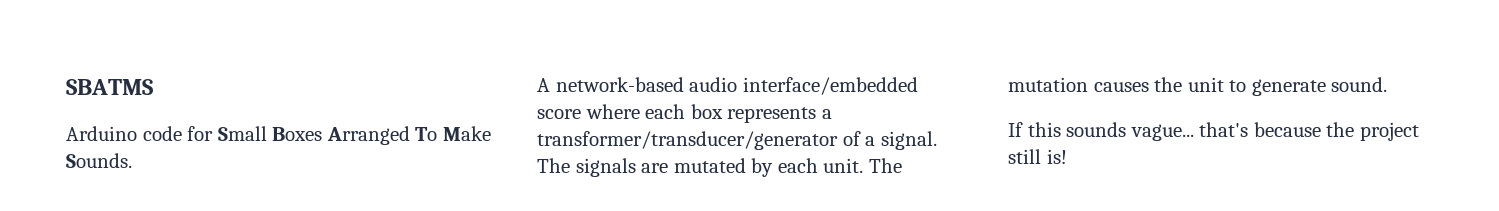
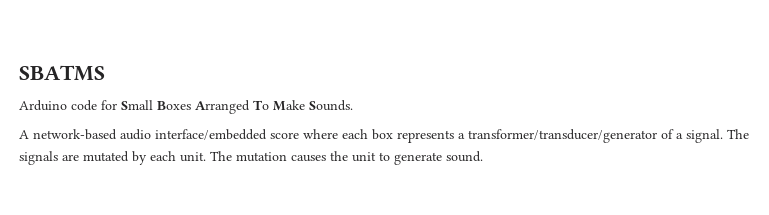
- If this sounds vague... that's because the project still is!

